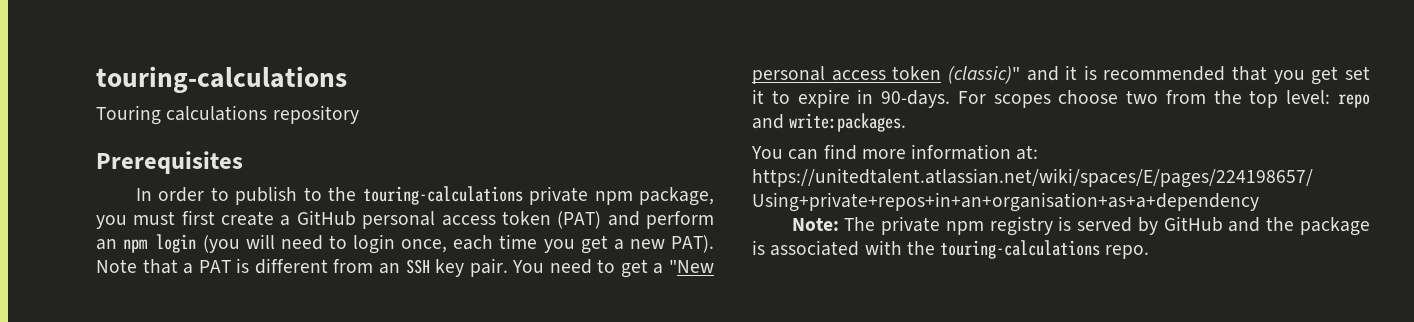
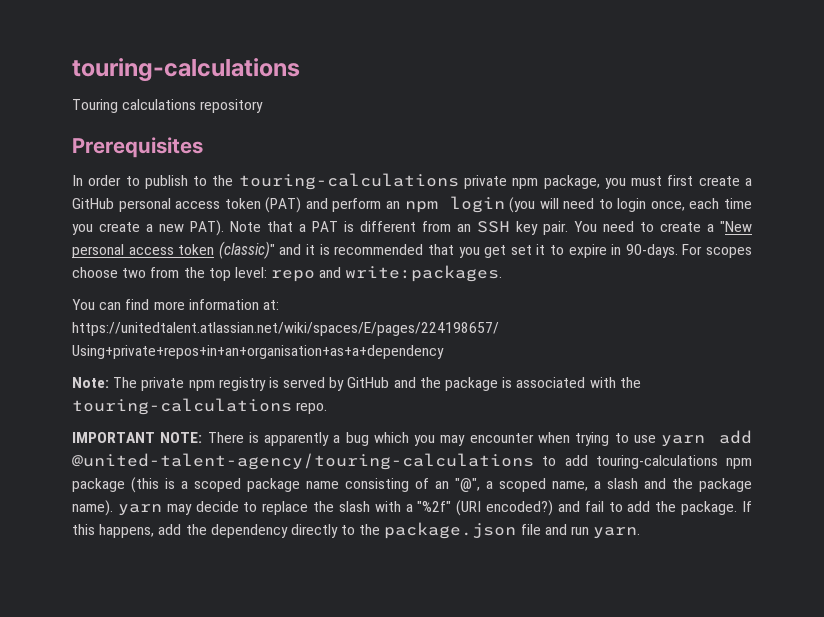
- In order to publish to the touring-calculations private npm package, you must first create a GitHub personal access token (PAT) and perform an npm login (you will need to login once, each time you get a new PAT).
+ In order to publish to the touring-calculations private npm package, you must first create a GitHub personal access token (PAT) and perform an npm login (you will need to login once, each time you create a new PAT).
- You need to get a "New personal access token (classic)" and it is recommended that you get set it to expire in 90-days.
+ You need to create a "New personal access token (classic)" and it is recommended that you get set it to expire in 90-days.
+ IMPORTANT NOTE: There is apparently a bug which you may encounter when trying to use yarn add @united-talent-agency/touring-calculations to add touring-calculations npm package (this is a scoped package name consisting of an "@", a scoped name, a slash and the package name). yarn may decide to replace the slash with a "%2f" (URI encoded?) and fail to add the package. If this happens, add the dependency directly to the package.json file and run yarn.

